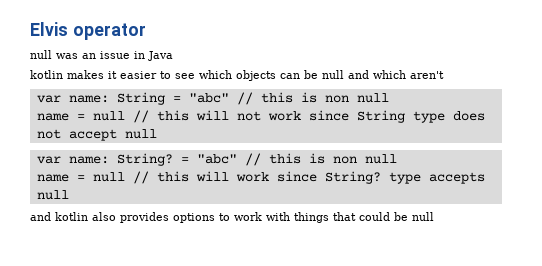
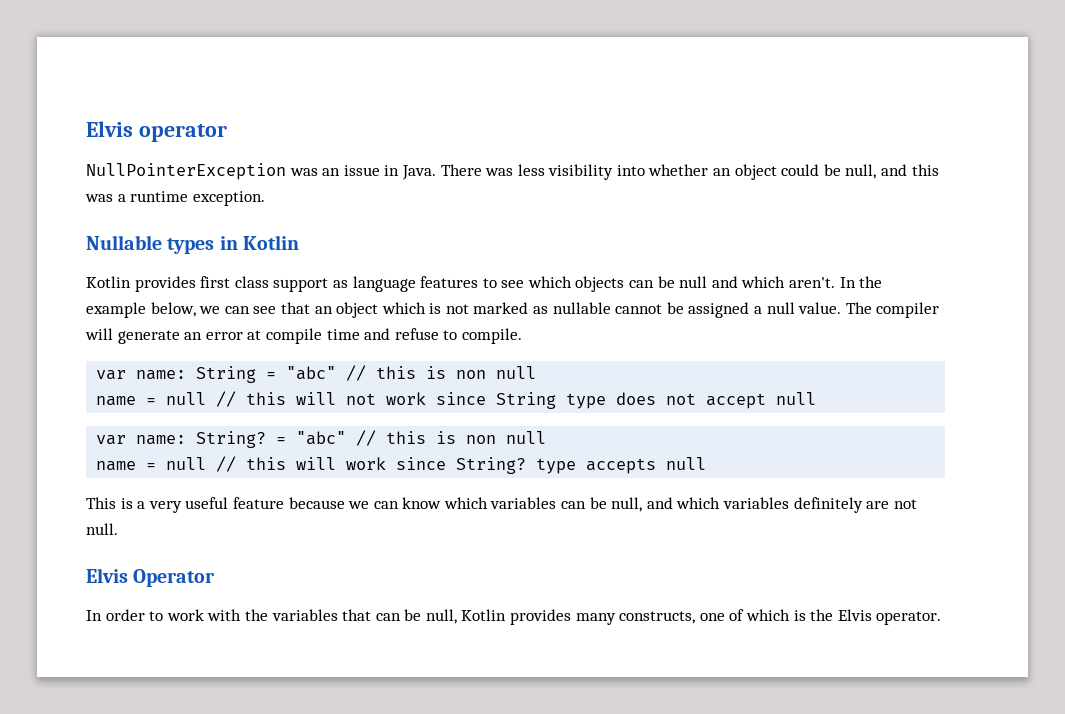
- null was an issue in Java
- kotlin makes it easier to see which objects can be null and which aren't
+ NullPointerException was an issue in Java. There was less visibility into whether an object could be null, and this was a runtime exception.
+ Nullable types in Kotlin
+ Kotlin provides first class support as language features to see which objects can be null and which aren't. In the example below, we can see that an object which is not marked as nullable cannot be assigned a null value. The compiler will generate an error at compile time and refuse to compile.
- and kotlin also provides options to work with things that could be null
+ This is a very useful feature because we can know which variables can be null, and which variables definitely are not null.
+ Elvis Operator
+ In order to work with the variables that can be null, Kotlin provides many constructs, one of which is the Elvis operator.

